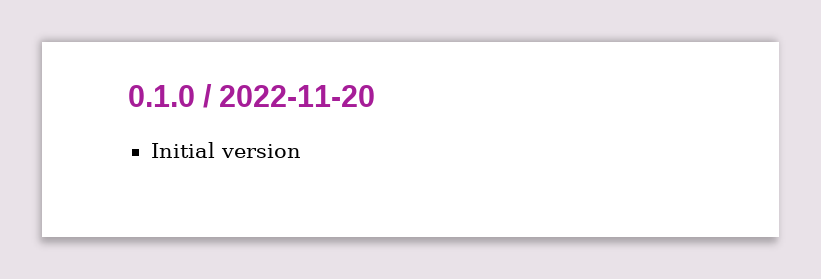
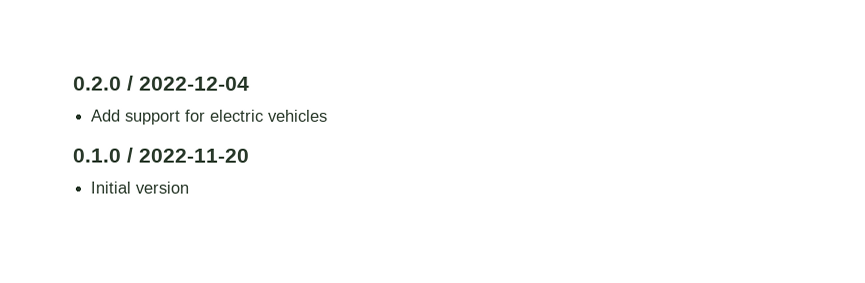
+ 0.2.0 / 2022-12-04
+ Add support for electric vehicles

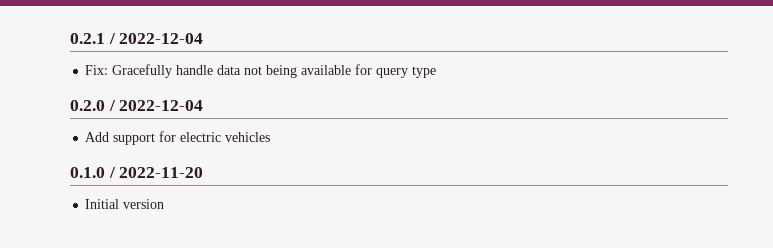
+ 0.2.1 / 2022-12-04
+ Fix: Gracefully handle data not being available for query type

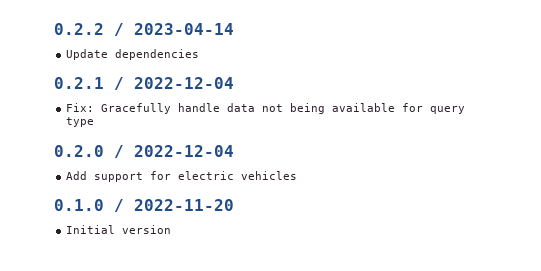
+ 0.2.2 / 2023-04-14
+ Update dependencies

